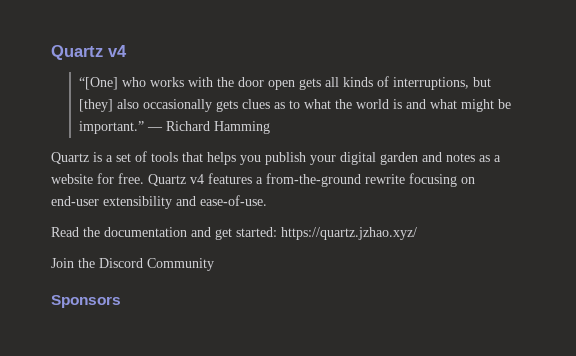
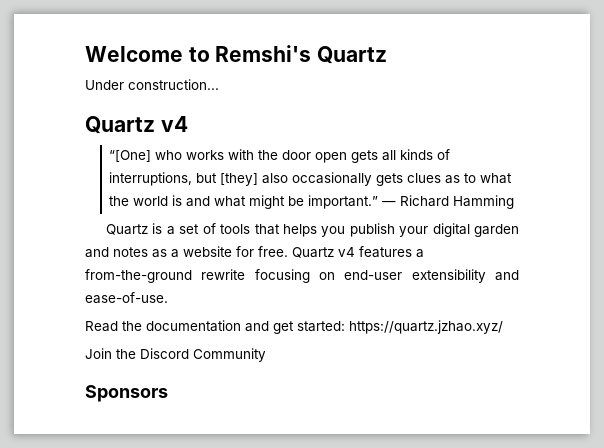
+ Welcome to Remshi's Quartz
+ Under construction...

